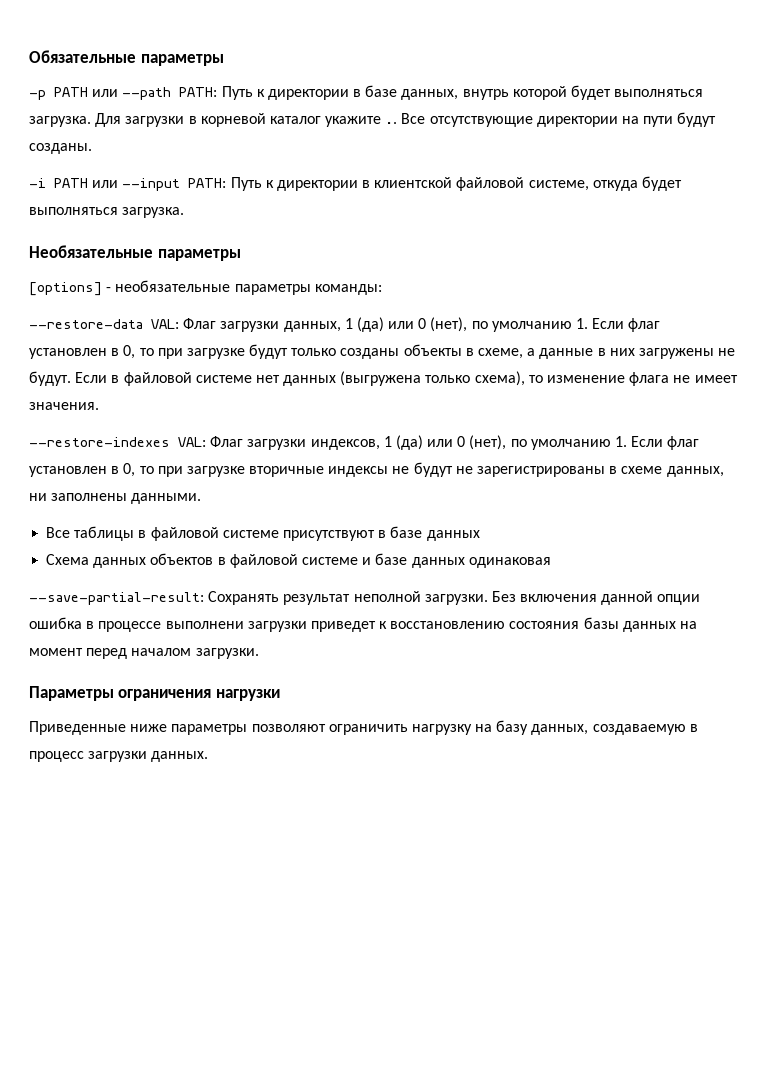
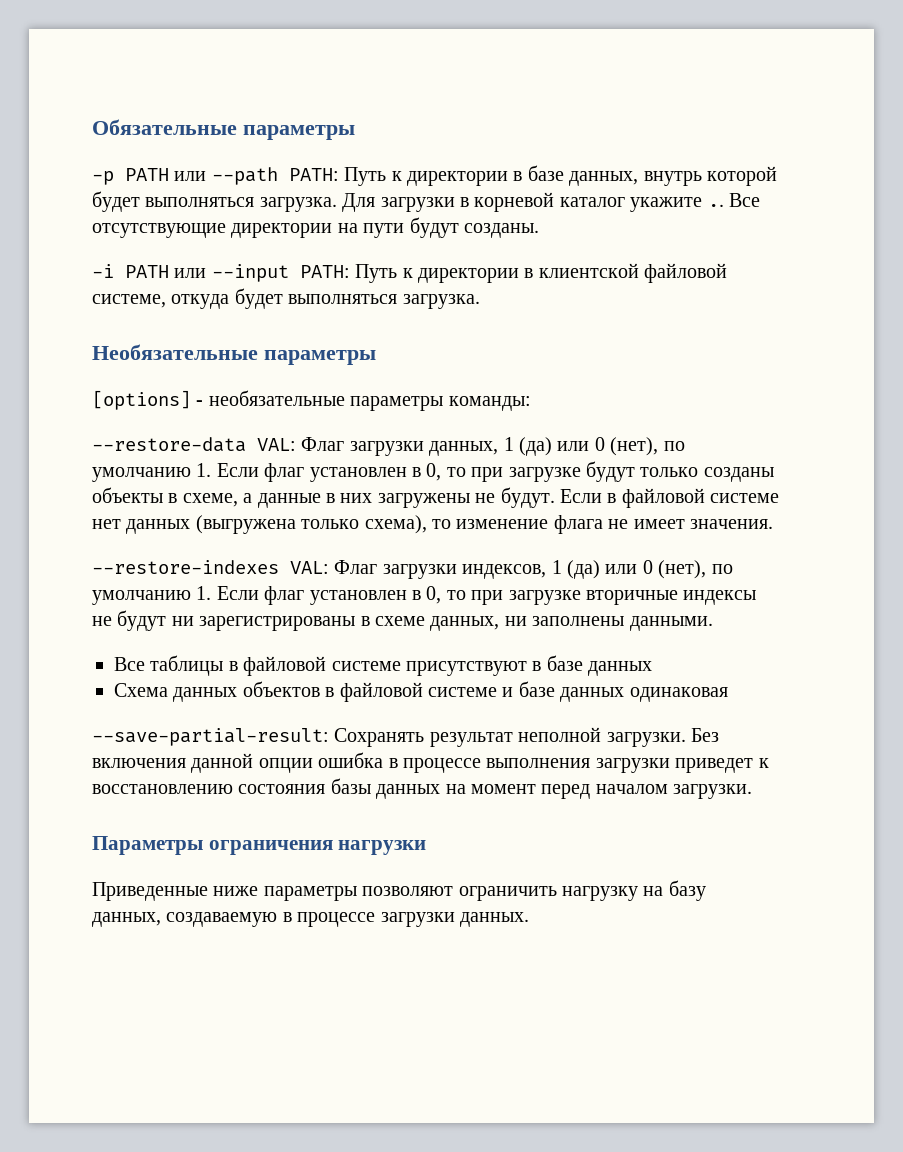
- --restore-indexes VAL: Флаг загрузки индексов, 1 (да) или 0 (нет), по умолчанию 1. Если флаг установлен в 0, то при загрузке вторичные индексы не будут не зарегистрированы в схеме данных, ни заполнены данными.
+ --restore-indexes VAL: Флаг загрузки индексов, 1 (да) или 0 (нет), по умолчанию 1. Если флаг установлен в 0, то при загрузке вторичные индексы не будут ни зарегистрированы в схеме данных, ни заполнены данными.
- Без включения данной опции ошибка в процессе выполнени загрузки приведет к восстановлению состояния базы данных на момент перед началом загрузки.
+ Без включения данной опции ошибка в процессе выполнения загрузки приведет к восстановлению состояния базы данных на момент перед началом загрузки.
- Приведенные ниже параметры позволяют ограничить нагрузку на базу данных, создаваемую в процесс загрузки данных.
+ Приведенные ниже параметры позволяют ограничить нагрузку на базу данных, создаваемую в процессе загрузки данных.

